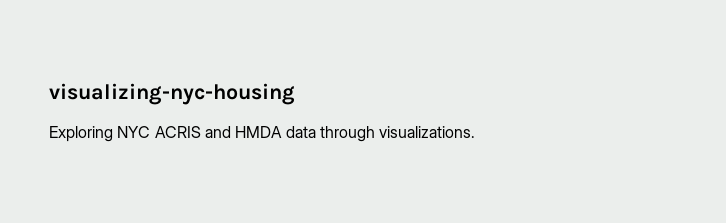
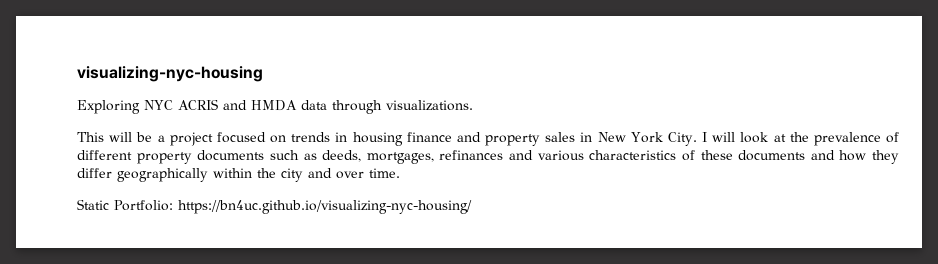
+ This will be a project focused on trends in housing finance and property sales in New York City. I will look at the prevalence of different property documents such as deeds, mortgages, refinances and various characteristics of these documents and how they differ geographically within the city and over time.
+ Static Portfolio: https://bn4uc.github.io/visualizing-nyc-housing/

